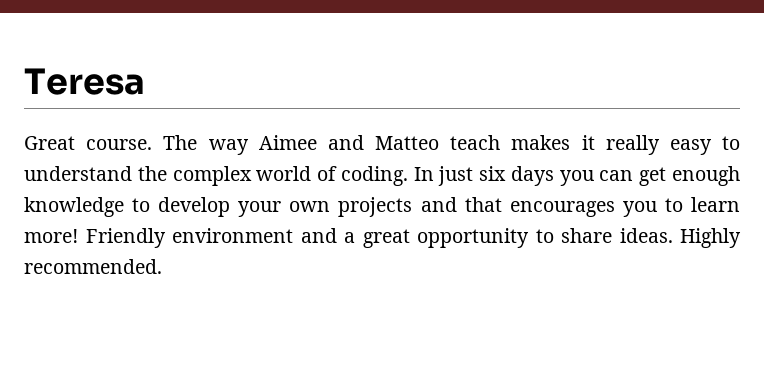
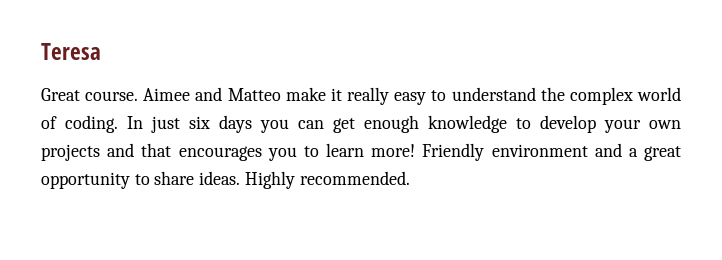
- The way Aimee and Matteo teach makes it really easy to understand the complex world of coding.
+ Aimee and Matteo make it really easy to understand the complex world of coding.

